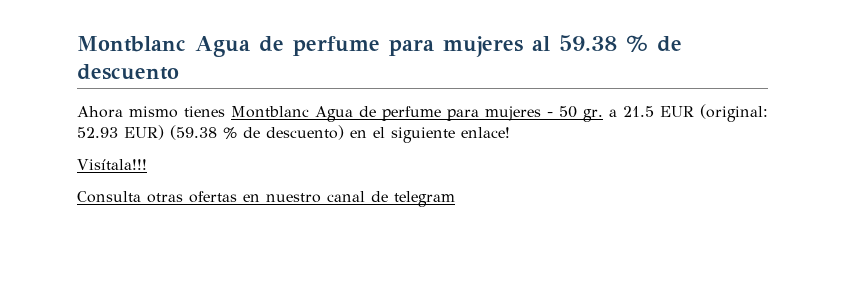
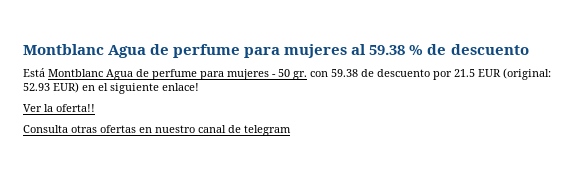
- Ahora mismo tienes Montblanc Agua de perfume para mujeres - 50 gr. a 21.5 EUR (original: 52.93 EUR) (59.38 % de descuento) en el siguiente enlace!
+ Está Montblanc Agua de perfume para mujeres - 50 gr. con 59.38 de descuento por 21.5 EUR (original: 52.93 EUR) en el siguiente enlace!
- Visítala!!!
+ Ver la oferta!!

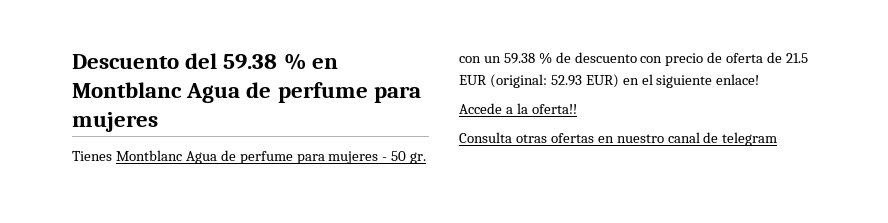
- Montblanc Agua de perfume para mujeres al 59.38 % de descuento
- Está Montblanc Agua de perfume para mujeres - 50 gr. con 59.38 de descuento por 21.5 EUR (original: 52.93 EUR) en el siguiente enlace!
+ Descuento del 59.38 % en Montblanc Agua de perfume para mujeres
+ Tienes Montblanc Agua de perfume para mujeres - 50 gr. con un 59.38 % de descuento con precio de oferta de 21.5 EUR (original: 52.93 EUR) en el siguiente enlace!
- Ver la oferta!!
+ Accede a la oferta!!

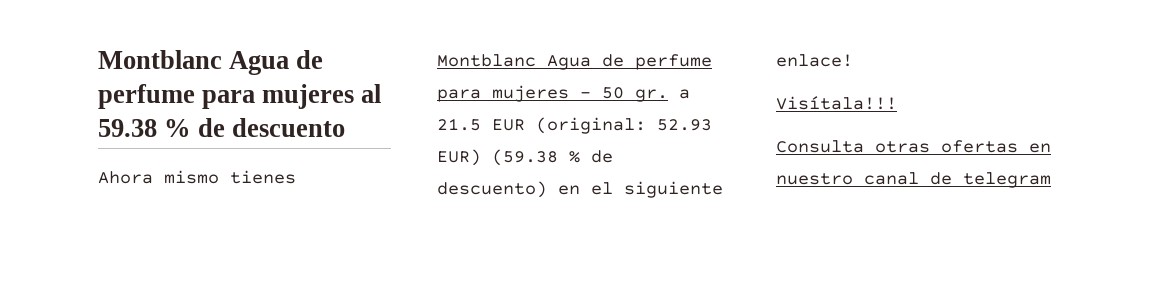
- Descuento del 59.38 % en Montblanc Agua de perfume para mujeres
- Tienes Montblanc Agua de perfume para mujeres - 50 gr. con un 59.38 % de descuento con precio de oferta de 21.5 EUR (original: 52.93 EUR) en el siguiente enlace!
+ Montblanc Agua de perfume para mujeres al 59.38 % de descuento
+ Ahora mismo tienes Montblanc Agua de perfume para mujeres - 50 gr. a 21.5 EUR (original: 52.93 EUR) (59.38 % de descuento) en el siguiente enlace!
- Accede a la oferta!!
+ Visítala!!!

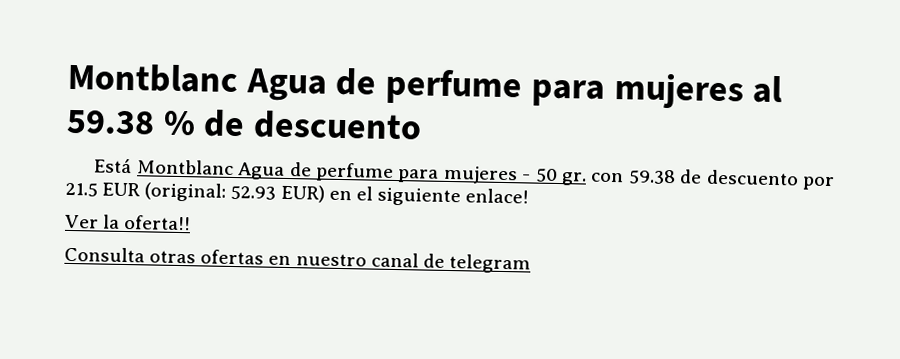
- Ahora mismo tienes Montblanc Agua de perfume para mujeres - 50 gr. a 21.5 EUR (original: 52.93 EUR) (59.38 % de descuento) en el siguiente enlace!
+ Está Montblanc Agua de perfume para mujeres - 50 gr. con 59.38 de descuento por 21.5 EUR (original: 52.93 EUR) en el siguiente enlace!
- Visítala!!!
+ Ver la oferta!!

